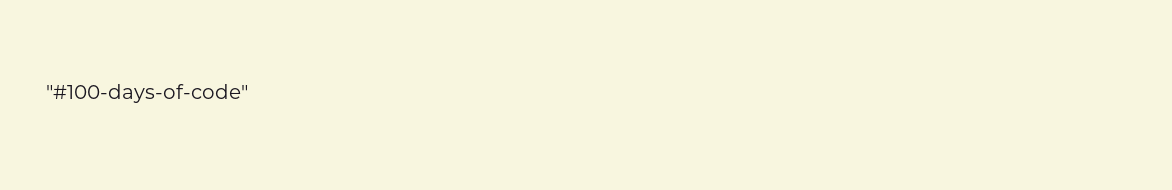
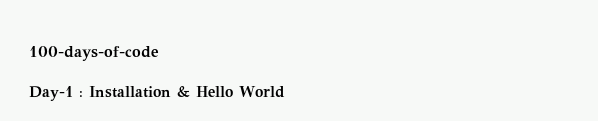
- "#100-days-of-code"
+ 100-days-of-code
+ Day-1 : Installation & Hello World

